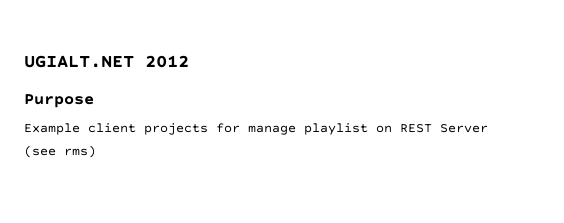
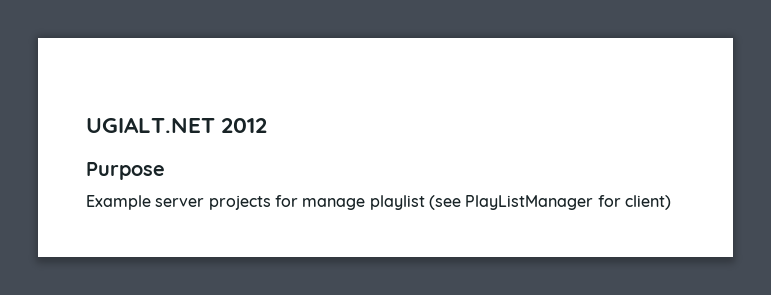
- Example client projects for manage playlist on REST Server (see rms)
+ Example server projects for manage playlist (see PlayListManager for client)

